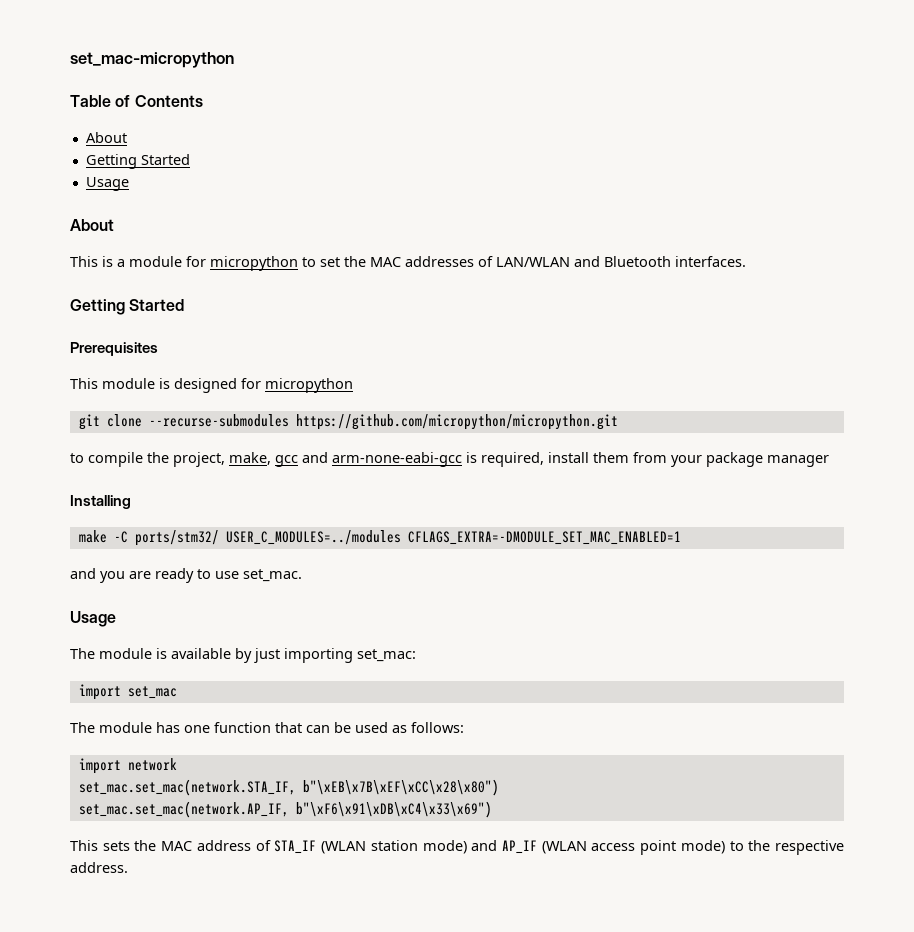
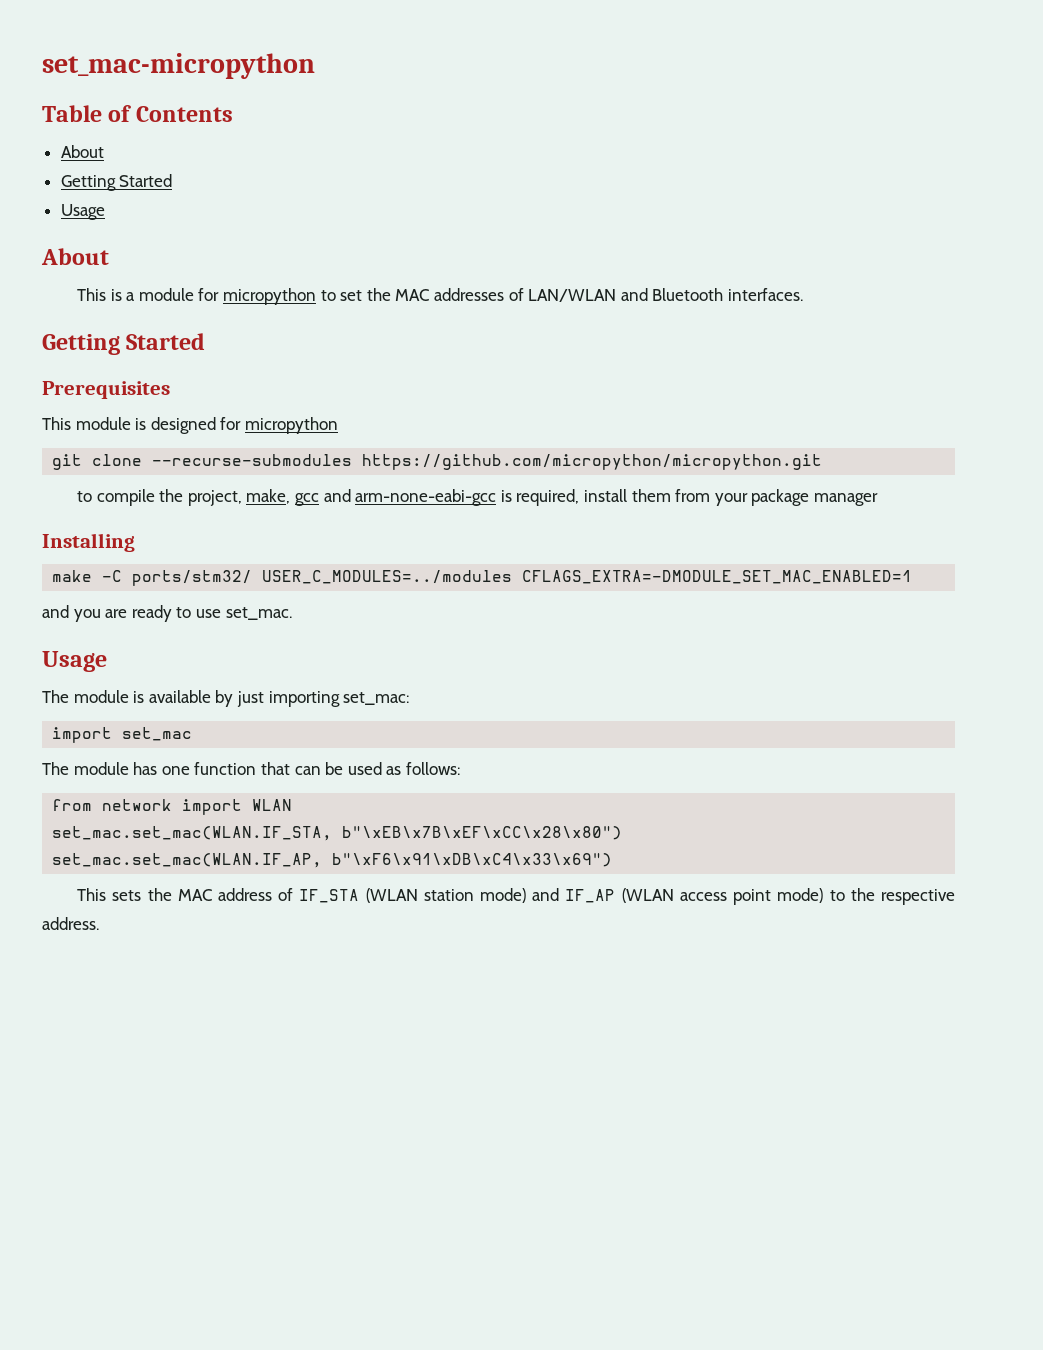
- import network
- set_mac.set_mac(network.STA_IF, b"\xEB\x7B\xEF\xCC\x28\x80")
+ from network import WLAN
+ set_mac.set_mac(WLAN.IF_STA, b"\xEB\x7B\xEF\xCC\x28\x80")
- set_mac.set_mac(network.AP_IF, b"\xF6\x91\xDB\xC4\x33\x69")
+ set_mac.set_mac(WLAN.IF_AP, b"\xF6\x91\xDB\xC4\x33\x69")
- This sets the MAC address of STA_IF (WLAN station mode) and AP_IF (WLAN access point mode) to the respective address.
+ This sets the MAC address of IF_STA (WLAN station mode) and IF_AP (WLAN access point mode) to the respective address.

